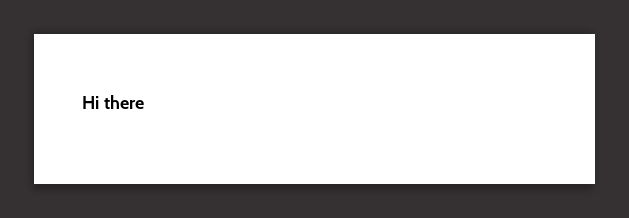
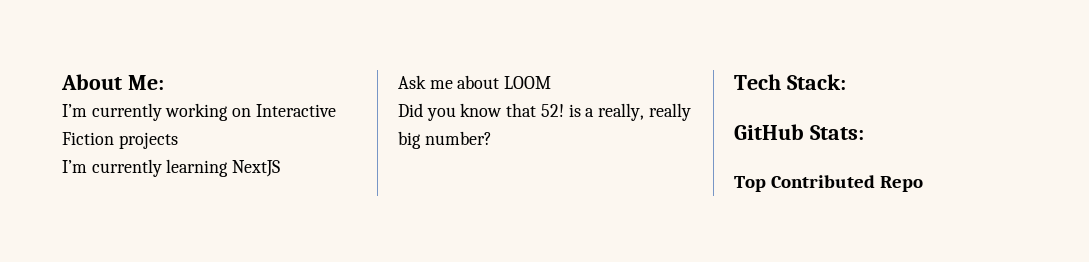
- Hi there
+ About Me:
+ I’m currently working on Interactive Fiction projects
+ I’m currently learning NextJS
+ Ask me about LOOM
+ Did you know that 52! is a really, really big number?
+ Tech Stack:
+ GitHub Stats:
+ Top Contributed Repo

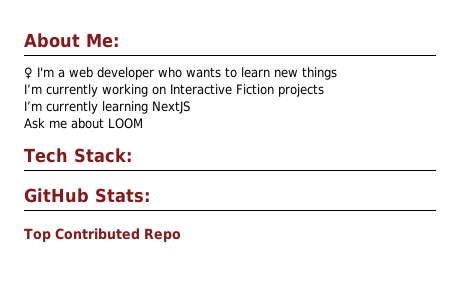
+ ♀ I'm a web developer who wants to learn new things
- Did you know that 52! is a really, really big number?

